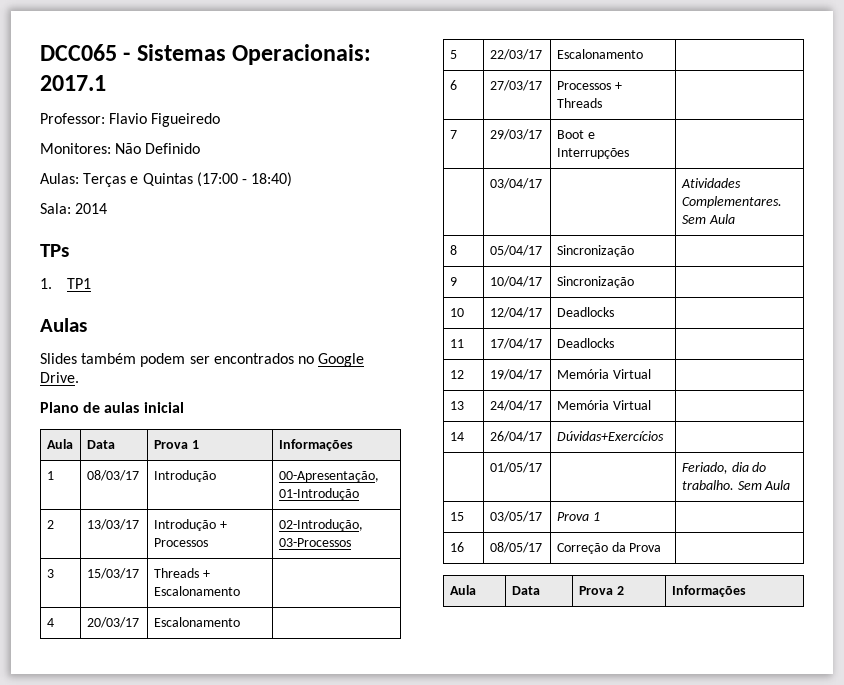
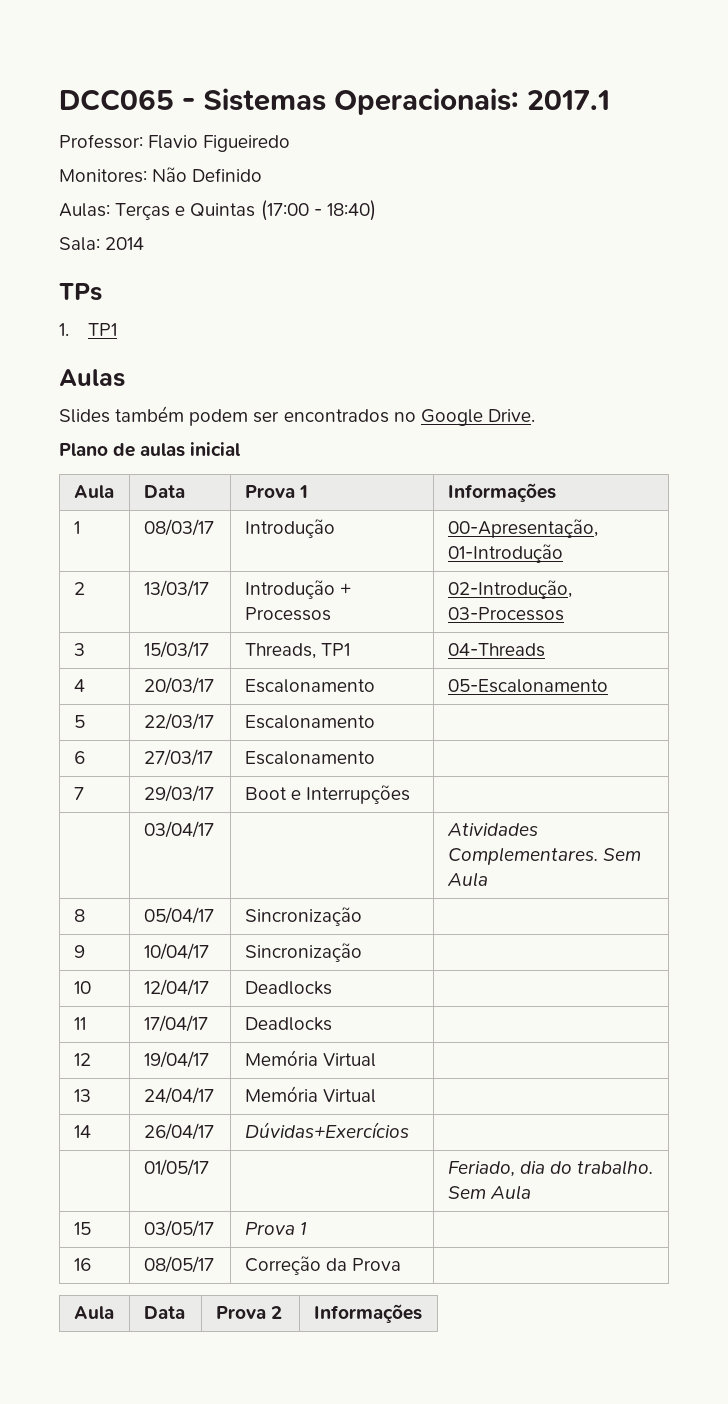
- 3 | 15/03/17 | Threads + Escalonamento |
+ 3 | 15/03/17 | Threads, TP1 | 04-Threads
- 4 | 20/03/17 | Escalonamento |
+ 4 | 20/03/17 | Escalonamento | 05-Escalonamento
- 6 | 27/03/17 | Processos + Threads |
+ 6 | 27/03/17 | Escalonamento |

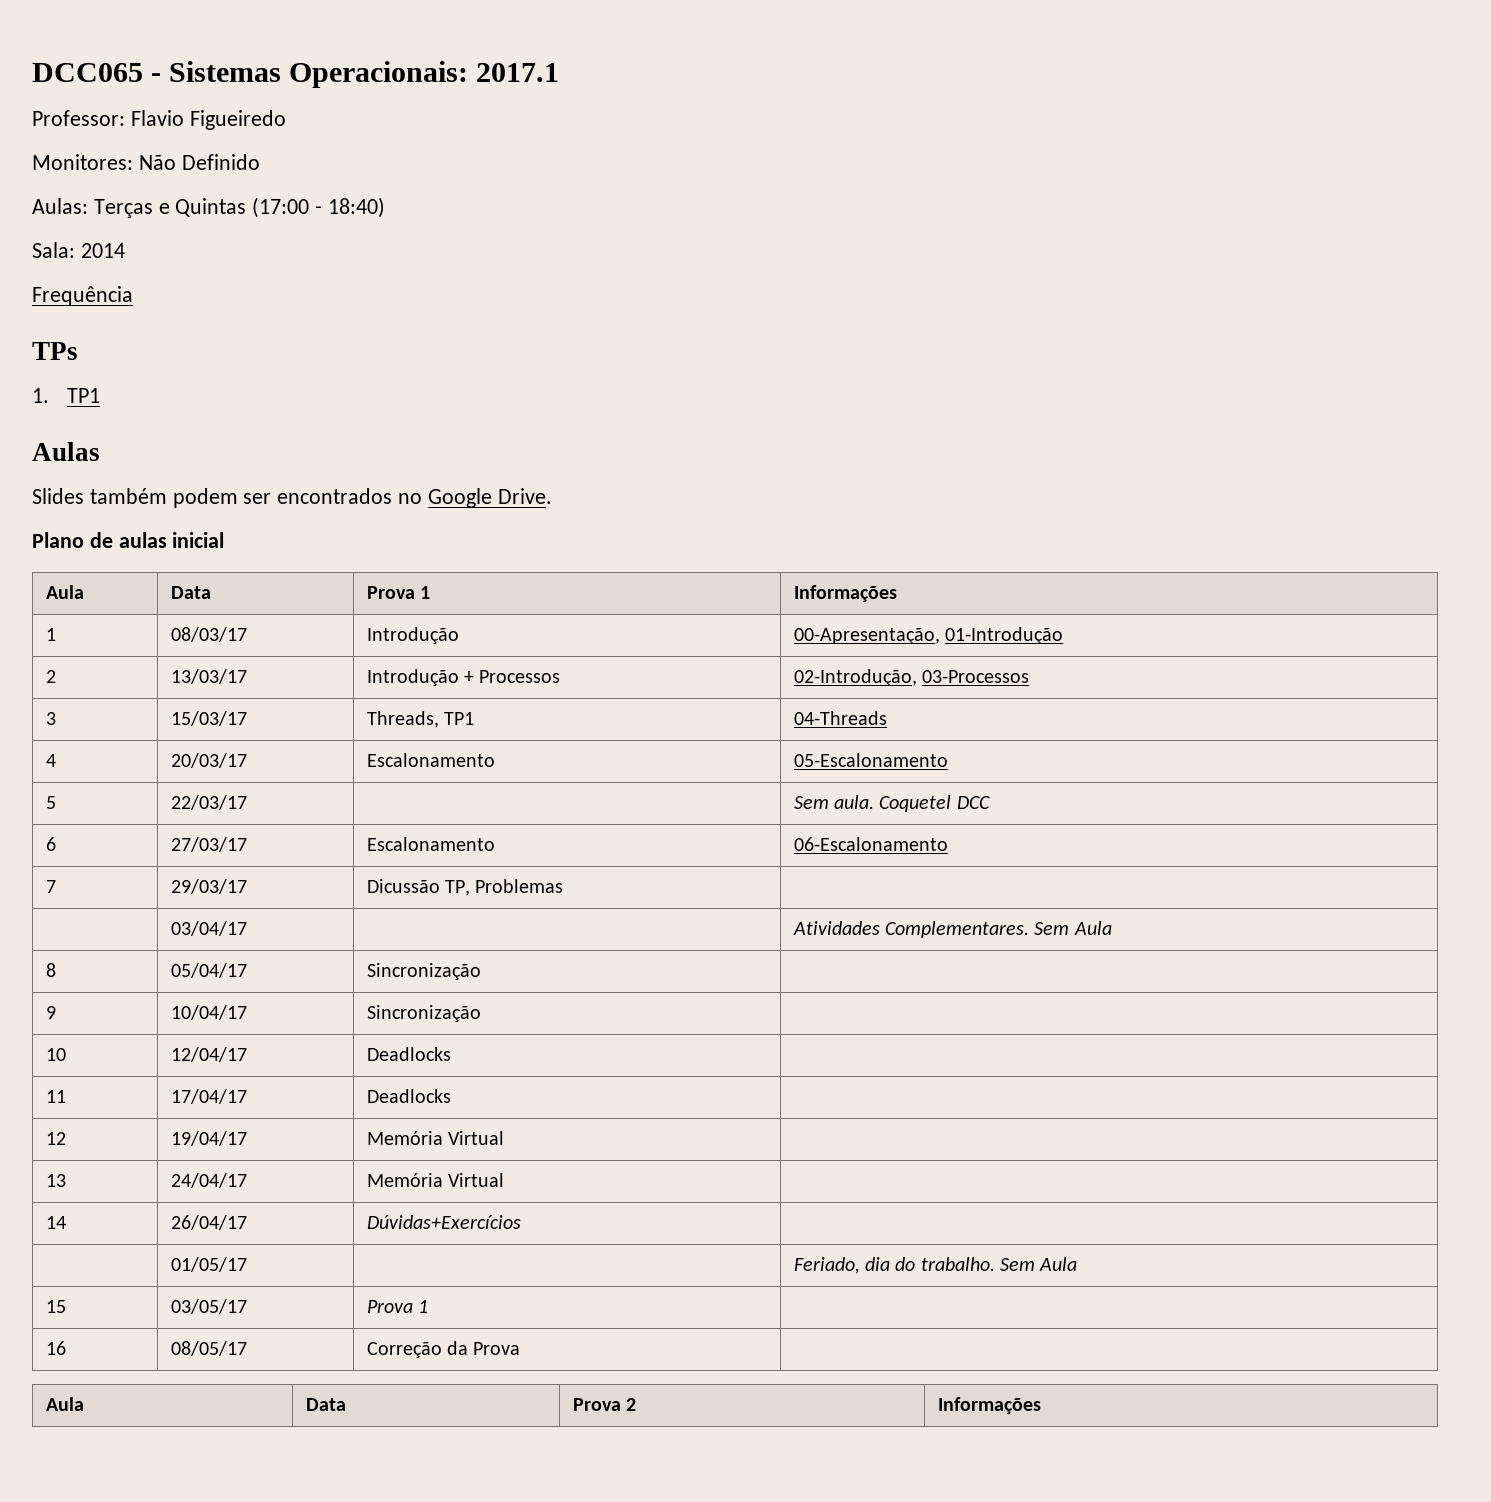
+ Frequência
- 5 | 22/03/17 | Escalonamento |
+ 5 | 22/03/17 | | Sem aula. Coquetel DCC
- 6 | 27/03/17 | Escalonamento |
+ 6 | 27/03/17 | Escalonamento | 06-Escalonamento
- 7 | 29/03/17 | Boot e Interrupções |
+ 7 | 29/03/17 | Dicussão TP, Problemas |

